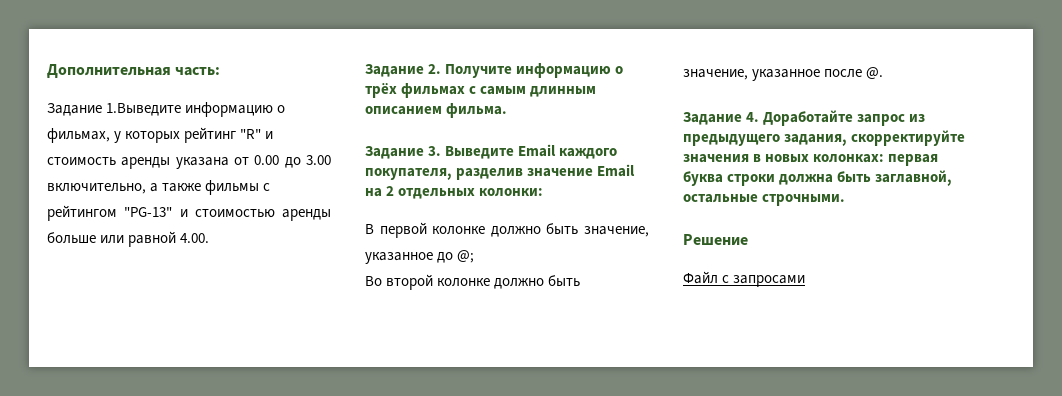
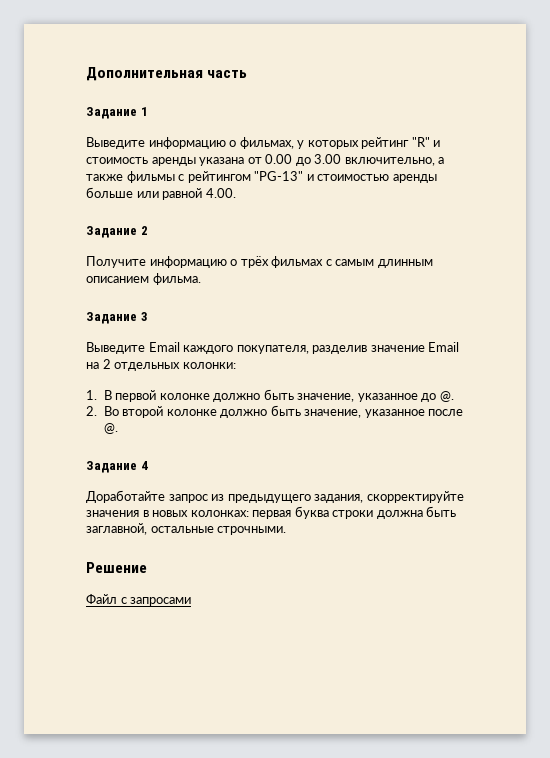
- Дополнительная часть:
- Задание 1.Выведите информацию о фильмах, у которых рейтинг "R" и стоимость аренды указана от 0.00 до 3.00 включительно, а также фильмы c рейтингом "PG-13" и стоимостью аренды больше или равной 4.00.
+ Дополнительная часть
+ Задание 1
+ Выведите информацию о фильмах, у которых рейтинг "R" и стоимость аренды указана от 0.00 до 3.00 включительно, а также фильмы c рейтингом "PG-13" и стоимостью аренды больше или равной 4.00.
- Задание 2. Получите информацию о трёх фильмах с самым длинным описанием фильма.
+ Задание 2
+ Получите информацию о трёх фильмах с самым длинным описанием фильма.
- Задание 3. Выведите Email каждого покупателя, разделив значение Email на 2 отдельных колонки:
+ Задание 3
+ Выведите Email каждого покупателя, разделив значение Email на 2 отдельных колонки:
- В первой колонке должно быть значение, указанное до @;
- Во второй колонке должно быть значение, указанное после @.
+ 1. В первой колонке должно быть значение, указанное до @.
+ 2. Во второй колонке должно быть значение, указанное после @.
- Задание 4. Доработайте запрос из предыдущего задания, скорректируйте значения в новых колонках: первая буква строки должна быть заглавной, остальные строчными.
+ Задание 4
+ Доработайте запрос из предыдущего задания, скорректируйте значения в новых колонках: первая буква строки должна быть заглавной, остальные строчными.

